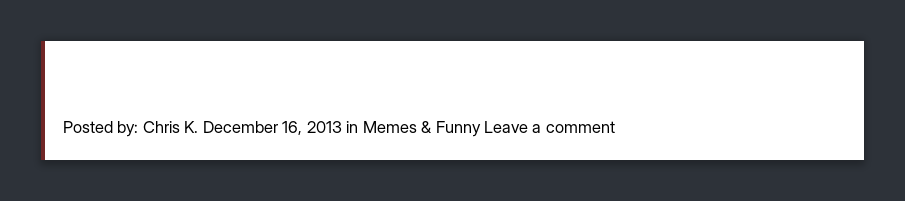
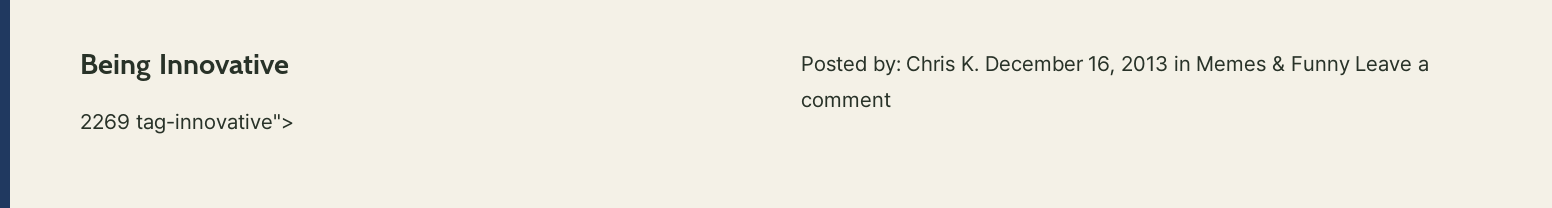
+ Being Innovative
+ 2269 tag-innovative">

